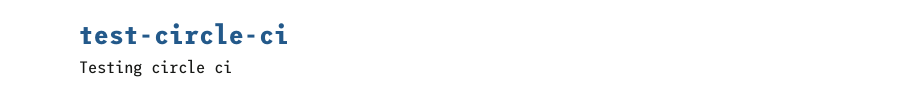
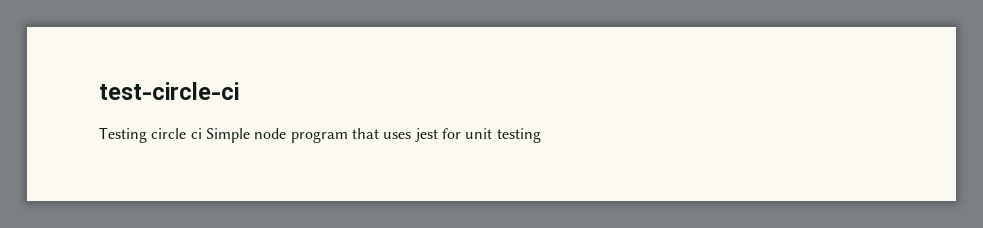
- Testing circle ci
+ Testing circle ci Simple node program that uses jest for unit testing

